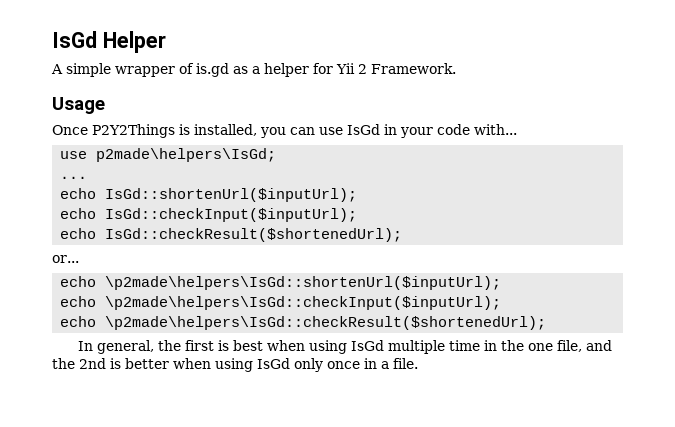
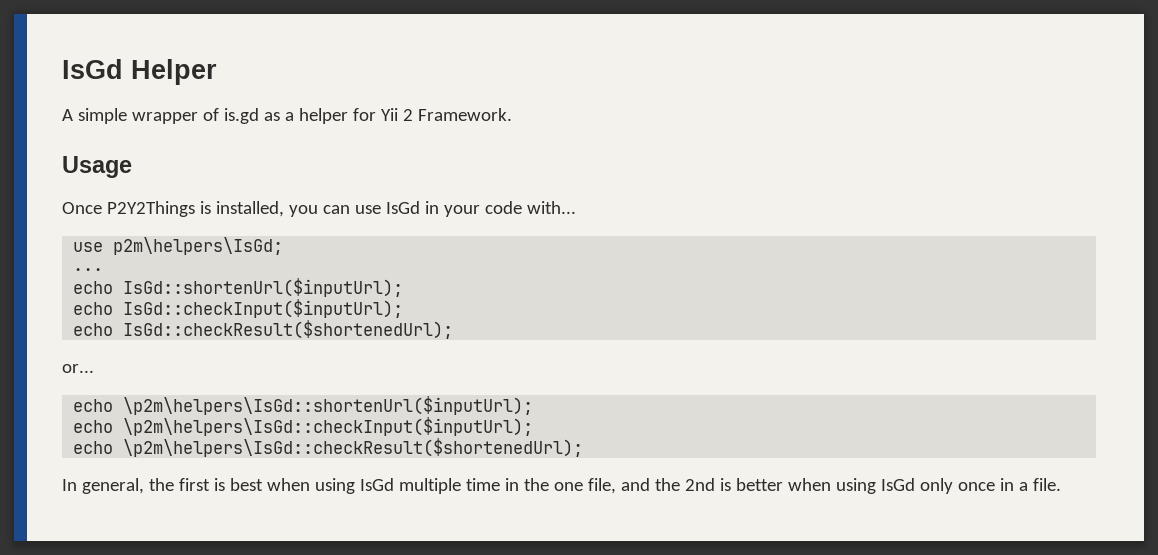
- use p2made\helpers\IsGd;
+ use p2m\helpers\IsGd;
- echo \p2made\helpers\IsGd::shortenUrl($inputUrl);
- echo \p2made\helpers\IsGd::checkInput($inputUrl);
- echo \p2made\helpers\IsGd::checkResult($shortenedUrl);
+ echo \p2m\helpers\IsGd::shortenUrl($inputUrl);
+ echo \p2m\helpers\IsGd::checkInput($inputUrl);
+ echo \p2m\helpers\IsGd::checkResult($shortenedUrl);

